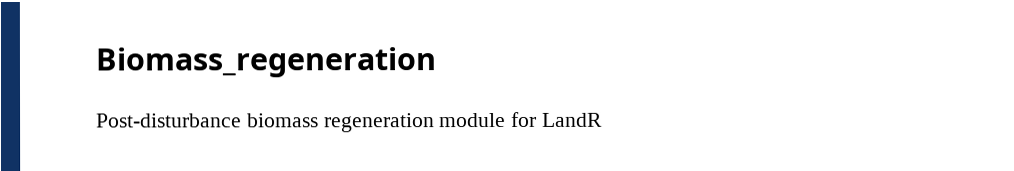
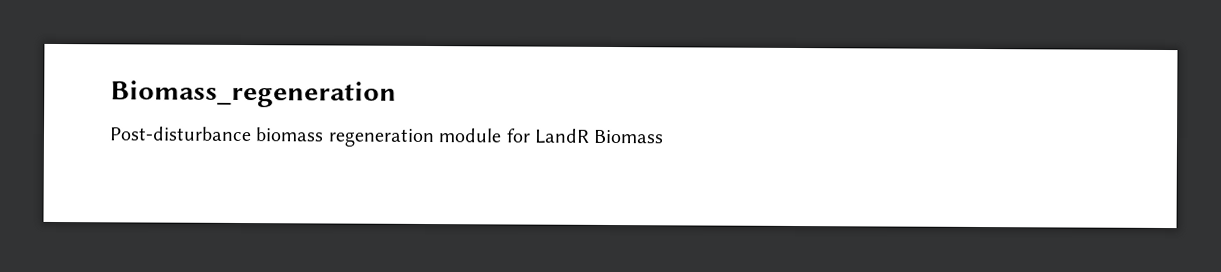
- Post-disturbance biomass regeneration module for LandR
+ Post-disturbance biomass regeneration module for LandR Biomass

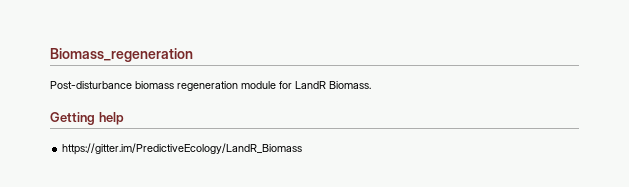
- Post-disturbance biomass regeneration module for LandR Biomass
+ Post-disturbance biomass regeneration module for LandR Biomass.
+ Getting help
+ https://gitter.im/PredictiveEcology/LandR_Biomass

